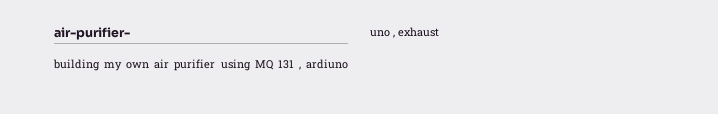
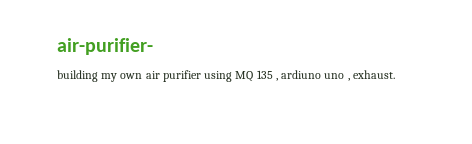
- building my own air purifier using MQ 131 , ardiuno uno , exhaust
+ building my own air purifier using MQ 135 , ardiuno uno , exhaust.

